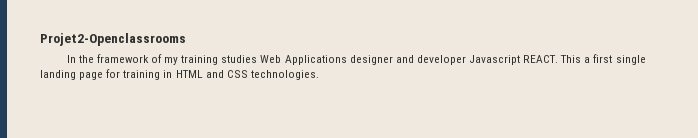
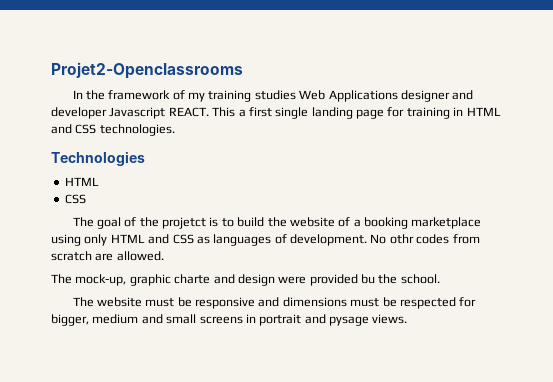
+ Technologies
+ HTML
+ CSS
+ The goal of the projetct is to build the website of a booking marketplace using only HTML and CSS as languages of development. No othr codes from scratch are allowed.
+ The mock-up, graphic charte and design were provided bu the school.
+ The website must be responsive and dimensions must be respected for bigger, medium and small screens in portrait and pysage views.

